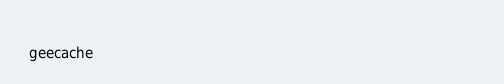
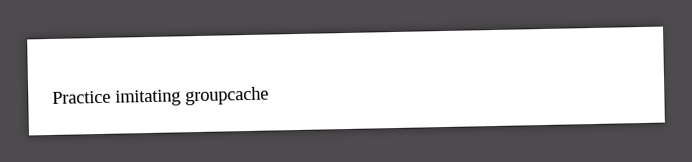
- geecache
+ Practice imitating groupcache

